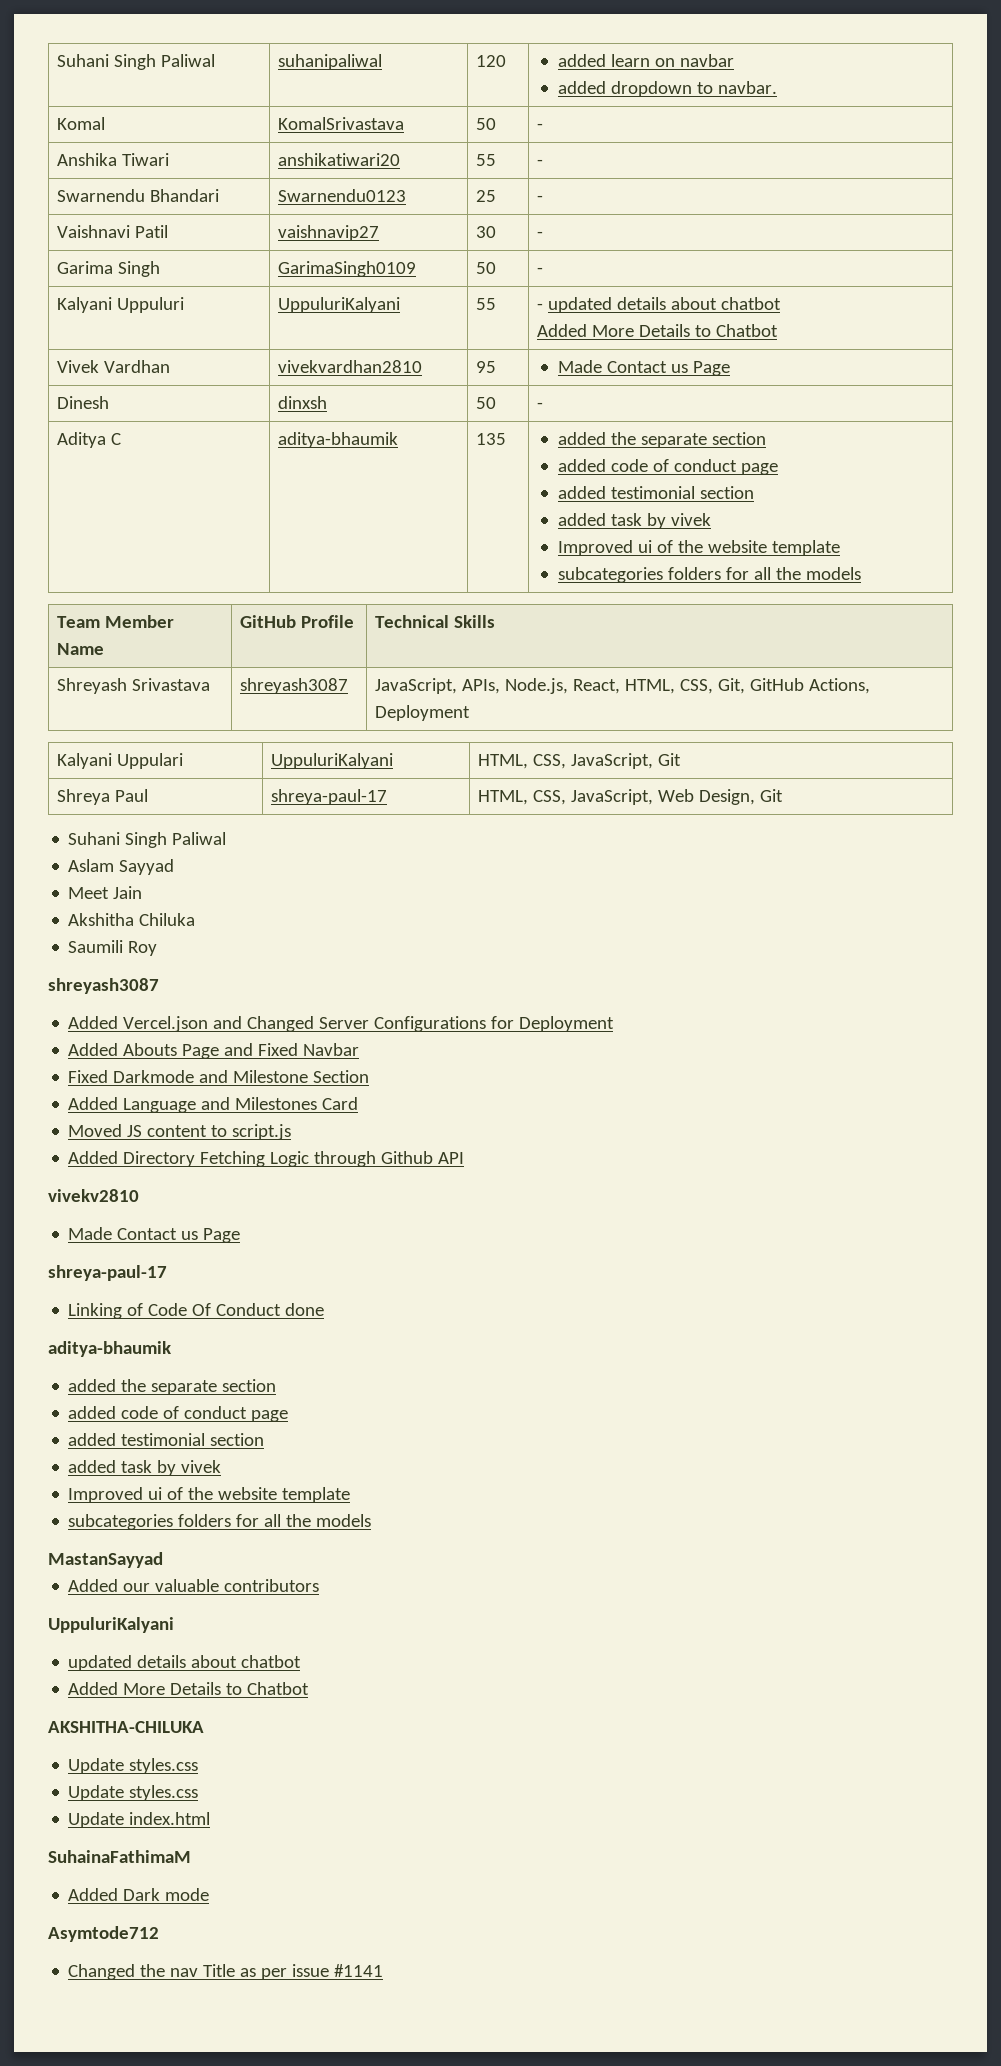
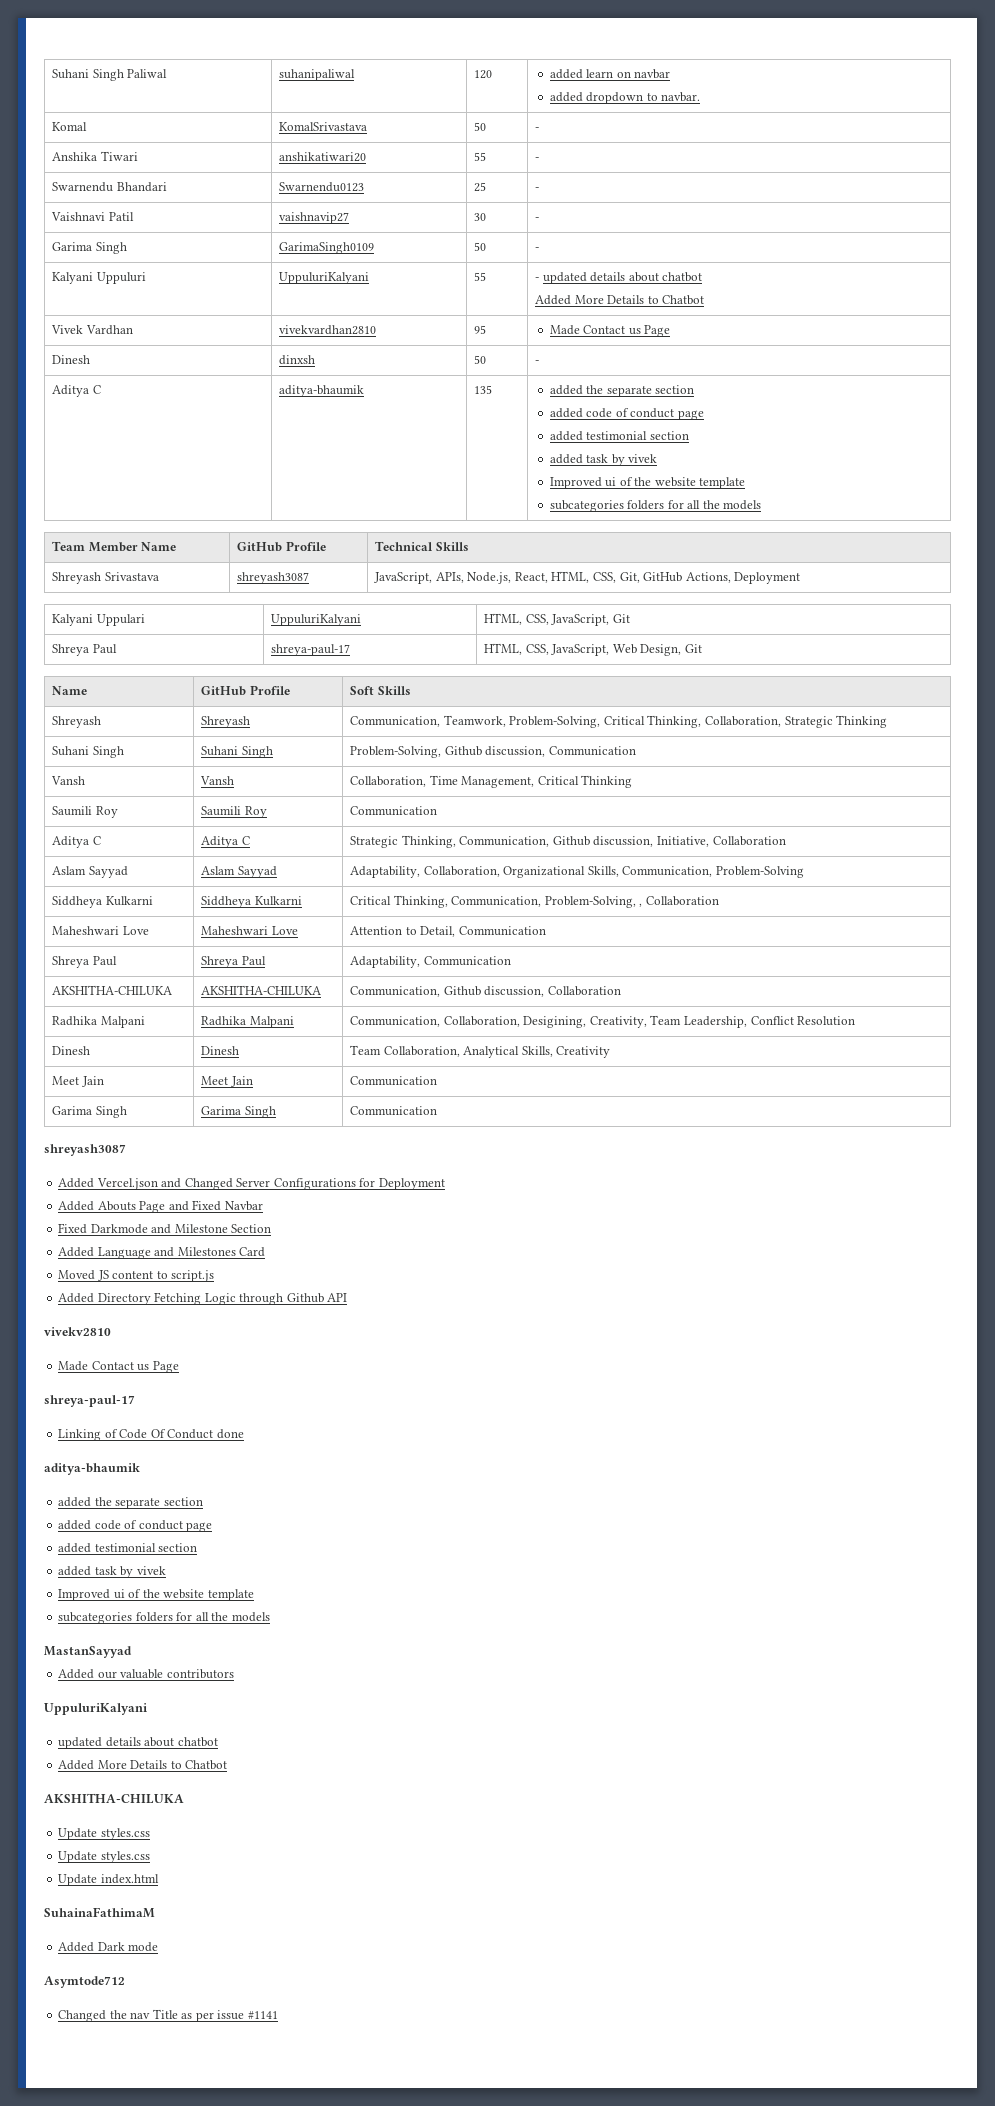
  Shreya Paul | shreya-paul-17 | HTML, CSS, JavaScript, Web Design, Git
- Suhani Singh Paliwal
- Aslam Sayyad
- Meet Jain
- Akshitha Chiluka
- Saumili Roy
+ Name | GitHub Profile | Soft Skills
+ Shreyash | Shreyash | Communication, Teamwork, Problem-Solving, Critical Thinking, Collaboration, Strategic Thinking
+ Suhani Singh | Suhani Singh | Problem-Solving, Github discussion, Communication
+ Vansh | Vansh | Collaboration, Time Management, Critical Thinking
+ Saumili Roy | Saumili Roy | Communication
+ Aditya C | Aditya C | Strategic Thinking, Communication, Github discussion, Initiative, Collaboration
+ Aslam Sayyad | Aslam Sayyad | Adaptability, Collaboration, Organizational Skills, Communication, Problem-Solving
+ Siddheya Kulkarni | Siddheya Kulkarni | Critical Thinking, Communication, Problem-Solving, , Collaboration
+ Maheshwari Love | Maheshwari Love | Attention to Detail, Communication
+ Shreya Paul | Shreya Paul | Adaptability, Communication
+ AKSHITHA-CHILUKA | AKSHITHA-CHILUKA | Communication, Github discussion, Collaboration
+ Radhika Malpani | Radhika Malpani | Communication, Collaboration, Desigining, Creativity, Team Leadership, Conflict Resolution
+ Dinesh | Dinesh | Team Collaboration, Analytical Skills, Creativity
+ Meet Jain | Meet Jain | Communication
+ Garima Singh | Garima Singh | Communication

